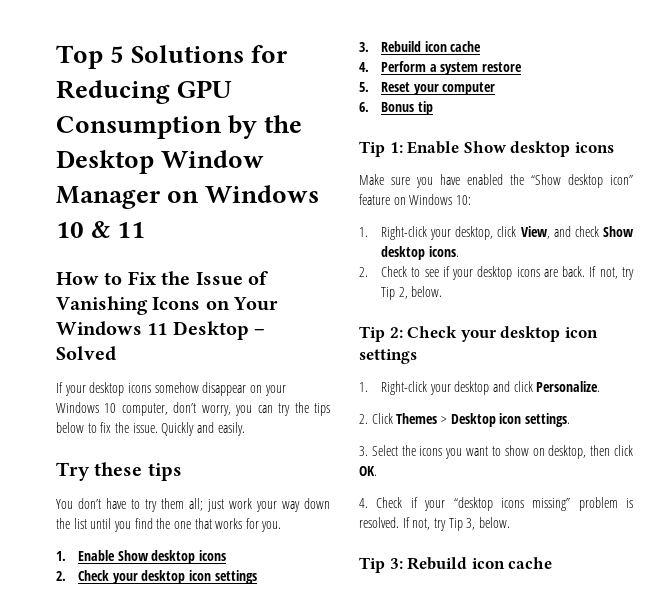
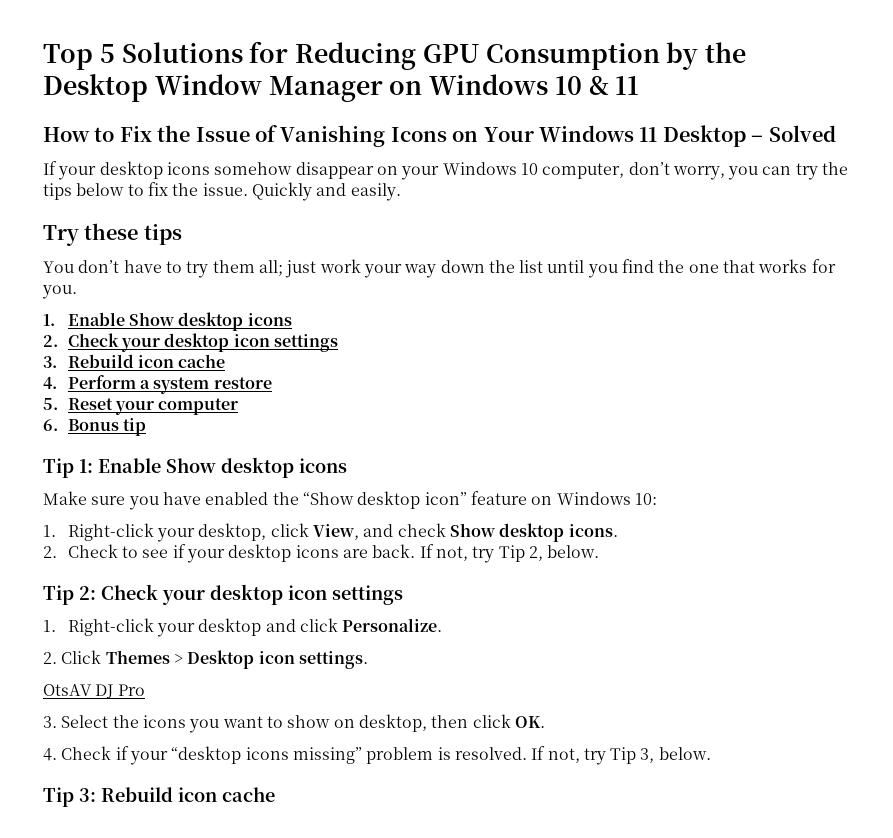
+ OtsAV DJ Pro

